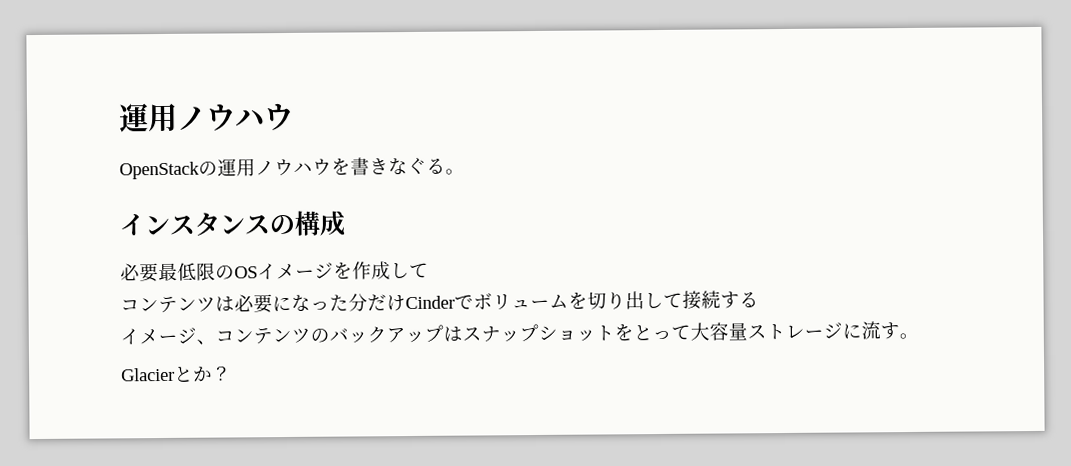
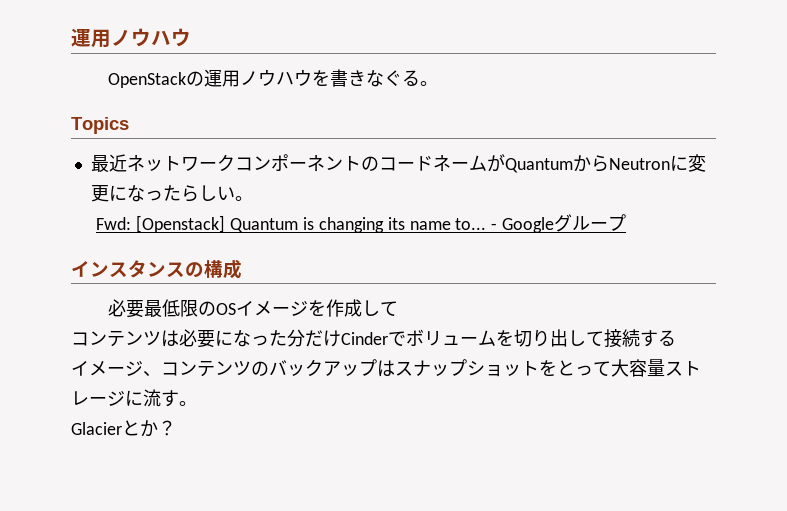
+ Topics
+ 最近ネットワークコンポーネントのコードネームがQuantumからNeutronに変更になったらしい。
+ Fwd: [Openstack] Quantum is changing its name to... - Googleグループ

